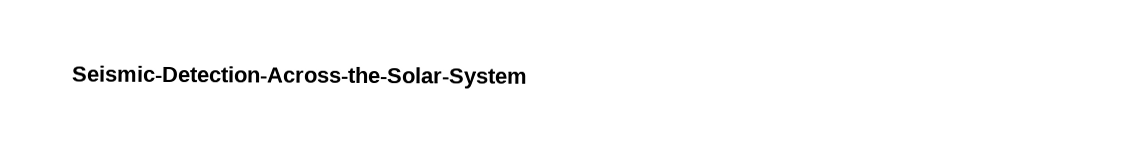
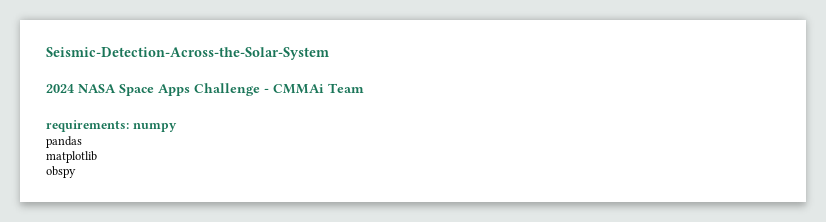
+ 2024 NASA Space Apps Challenge - CMMAi Team
+ requirements: numpy
+ pandas
+ matplotlib
+ obspy

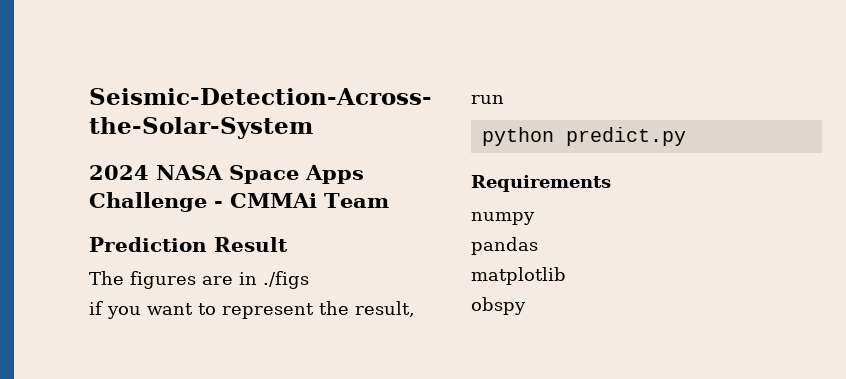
- requirements: numpy
+ Prediction Result
+ The figures are in ./figs
+ if you want to represent the result, run
+ python predict.py
+ Requirements
+ numpy

